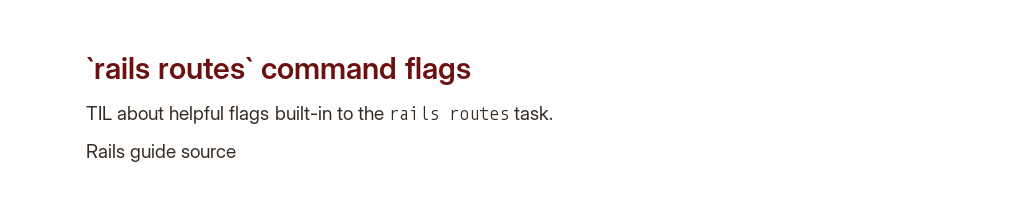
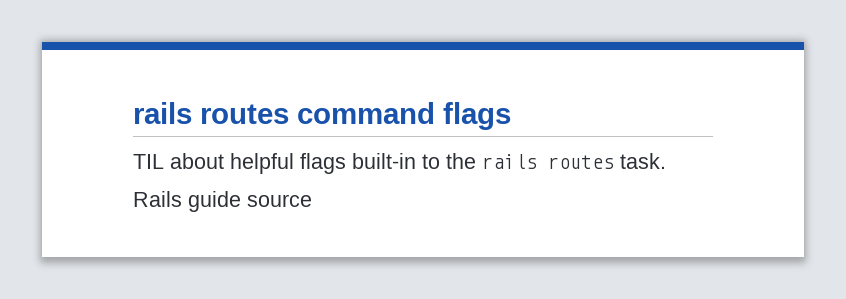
- `rails routes` command flags
+ rails routes command flags

